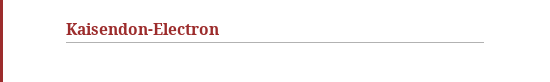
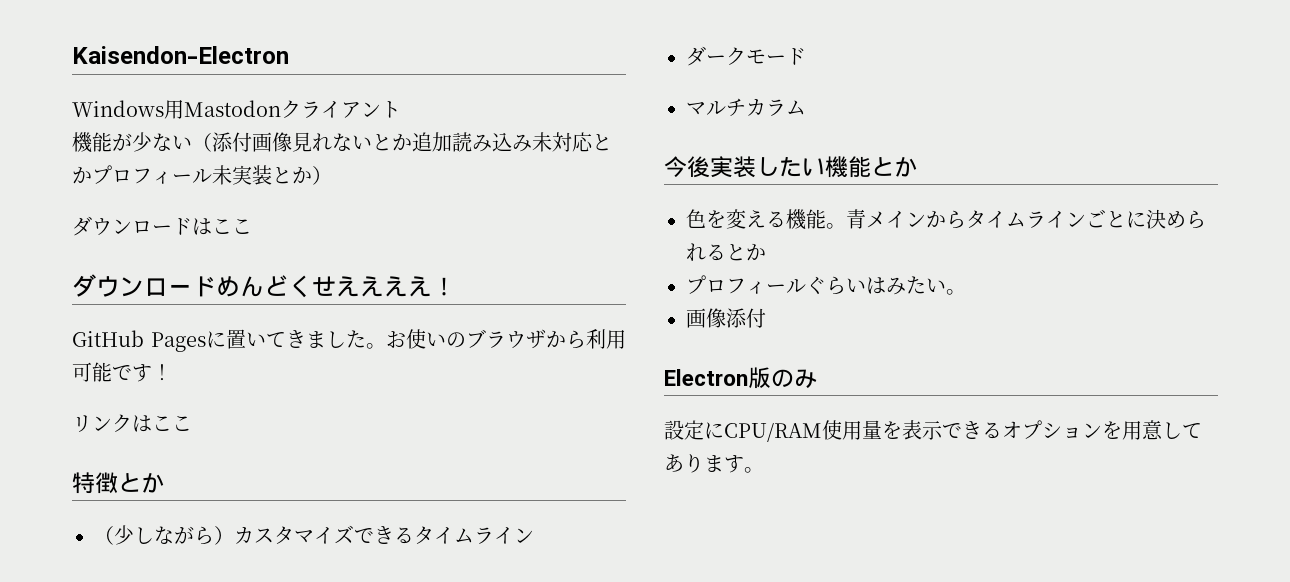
+ Windows用Mastodonクライアント
+ 機能が少ない（添付画像見れないとか追加読み込み未対応とかプロフィール未実装とか）
+ ダウンロードはここ
+ ダウンロードめんどくせええええ！
+ GitHub Pagesに置いてきました。お使いのブラウザから利用可能です！
+ リンクはここ
+ 特徴とか
+ （少しながら）カスタマイズできるタイムライン
+ ダークモード
+ マルチカラム
+ 今後実装したい機能とか
+ 色を変える機能。青メインからタイムラインごとに決められるとか
+ プロフィールぐらいはみたい。
+ 画像添付
+ Electron版のみ
+ 設定にCPU/RAM使用量を表示できるオプションを用意してあります。

